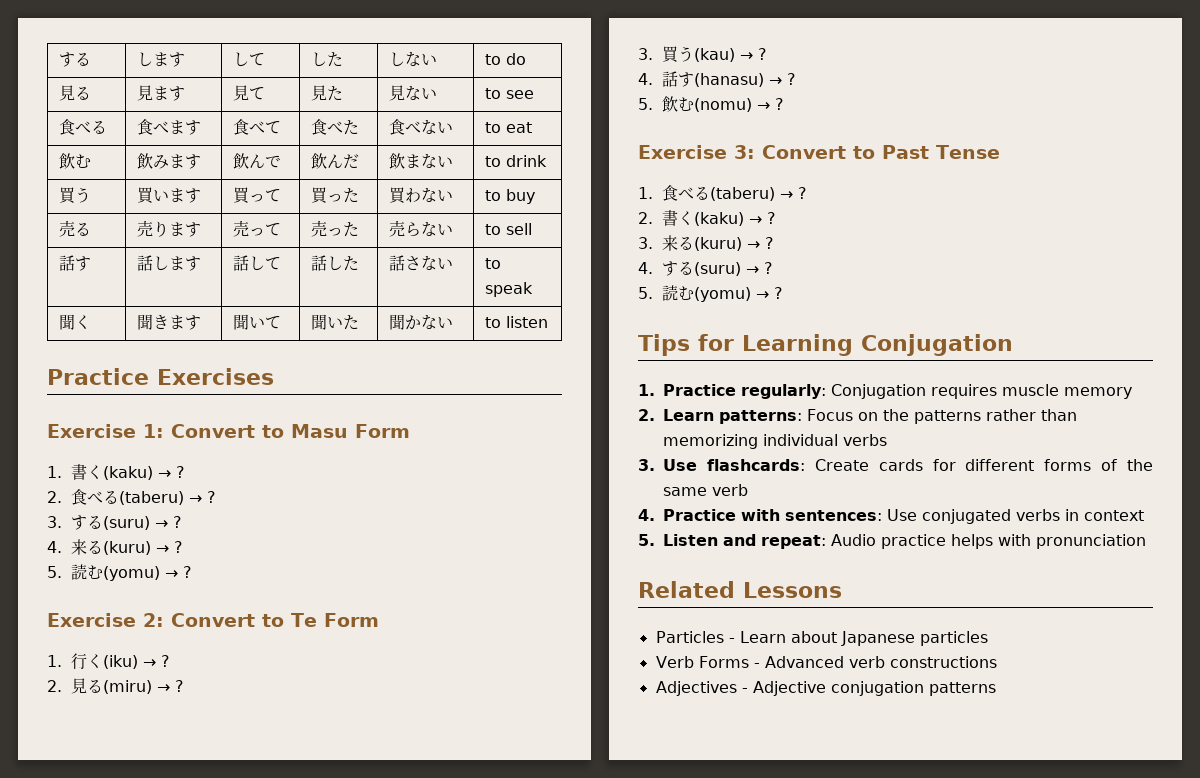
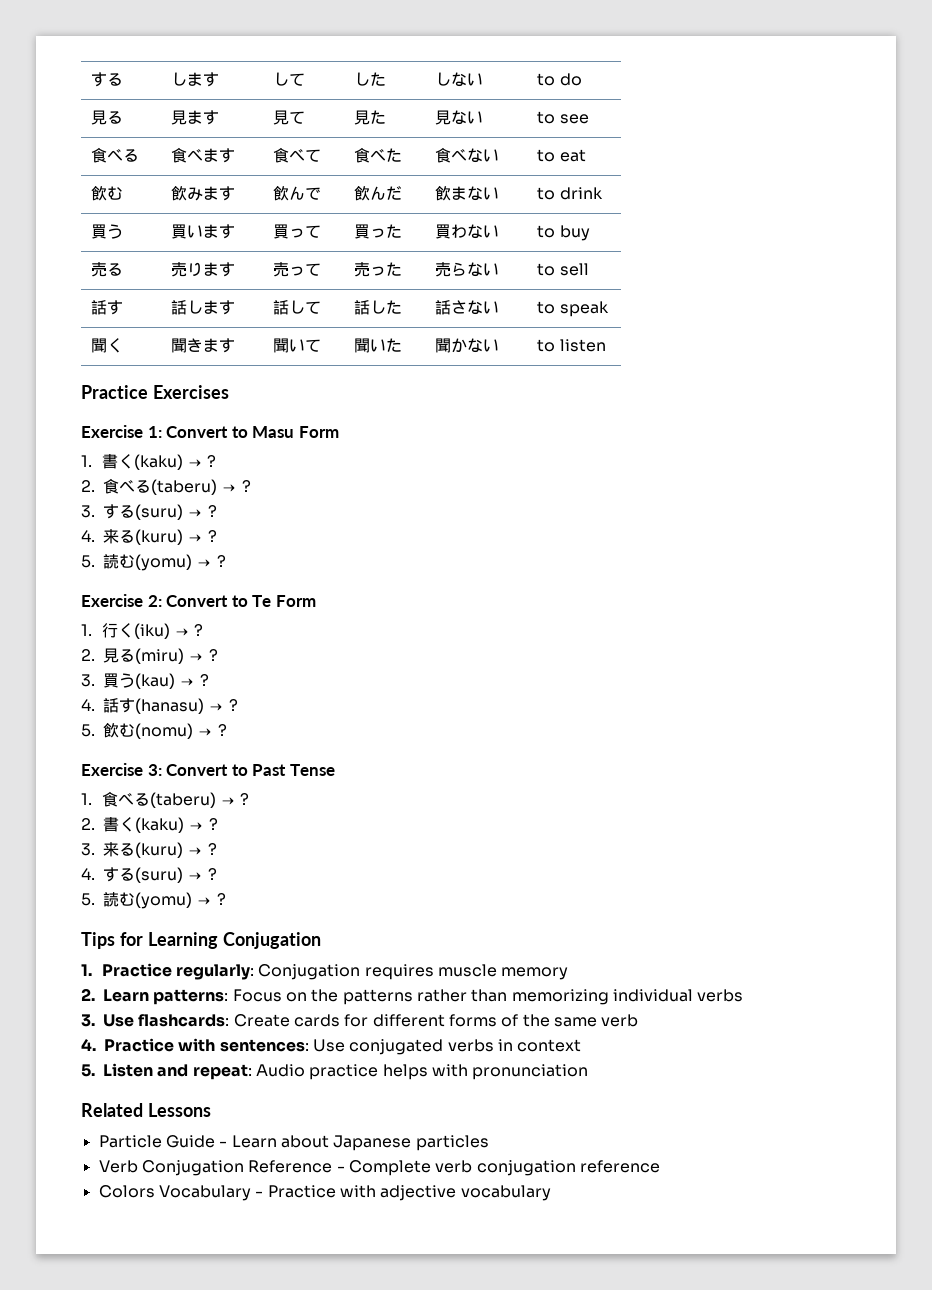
- Particles - Learn about Japanese particles
+ Particle Guide - Learn about Japanese particles
- Verb Forms - Advanced verb constructions
- Adjectives - Adjective conjugation patterns
+ Verb Conjugation Reference - Complete verb conjugation reference
+ Colors Vocabulary - Practice with adjective vocabulary

